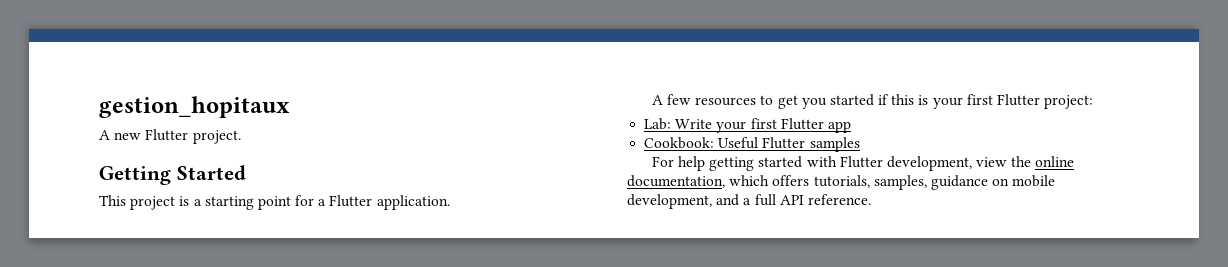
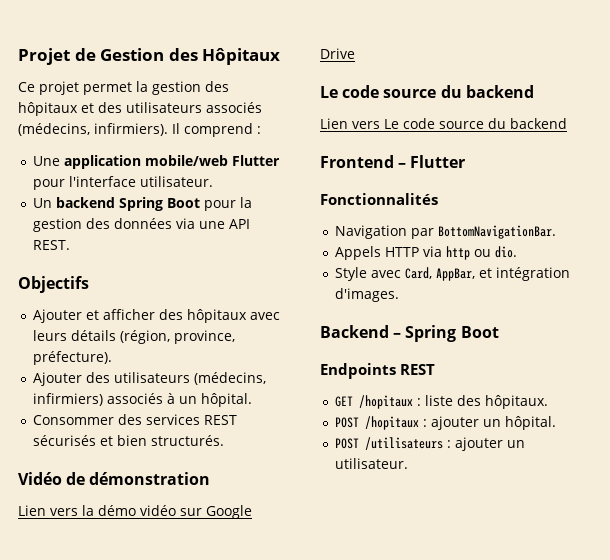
- gestion_hopitaux
- A new Flutter project.
- Getting Started
- This project is a starting point for a Flutter application.
- A few resources to get you started if this is your first Flutter project:
- Lab: Write your first Flutter app
- Cookbook: Useful Flutter samples
- For help getting started with Flutter development, view the online documentation, which offers tutorials, samples, guidance on mobile development, and a full API reference.
+ Projet de Gestion des Hôpitaux
+ Ce projet permet la gestion des hôpitaux et des utilisateurs associés (médecins, infirmiers). Il comprend :
+ Une application mobile/web Flutter pour l'interface utilisateur.
+ Un backend Spring Boot pour la gestion des données via une API REST.
+ Objectifs
+ Ajouter et afficher des hôpitaux avec leurs détails (région, province, préfecture).
+ Ajouter des utilisateurs (médecins, infirmiers) associés à un hôpital.
+ Consommer des services REST sécurisés et bien structurés.
+ Vidéo de démonstration
+ Lien vers la démo vidéo sur Google Drive
+ Le code source du backend
+ Lien vers Le code source du backend
+ Frontend – Flutter
+ Fonctionnalités
+ Navigation par BottomNavigationBar.
+ Appels HTTP via http ou dio.
+ Style avec Card, AppBar, et intégration d'images.
+ Backend – Spring Boot
+ Endpoints REST
+ GET /hopitaux : liste des hôpitaux.
+ POST /hopitaux : ajouter un hôpital.
+ POST /utilisateurs : ajouter un utilisateur.

